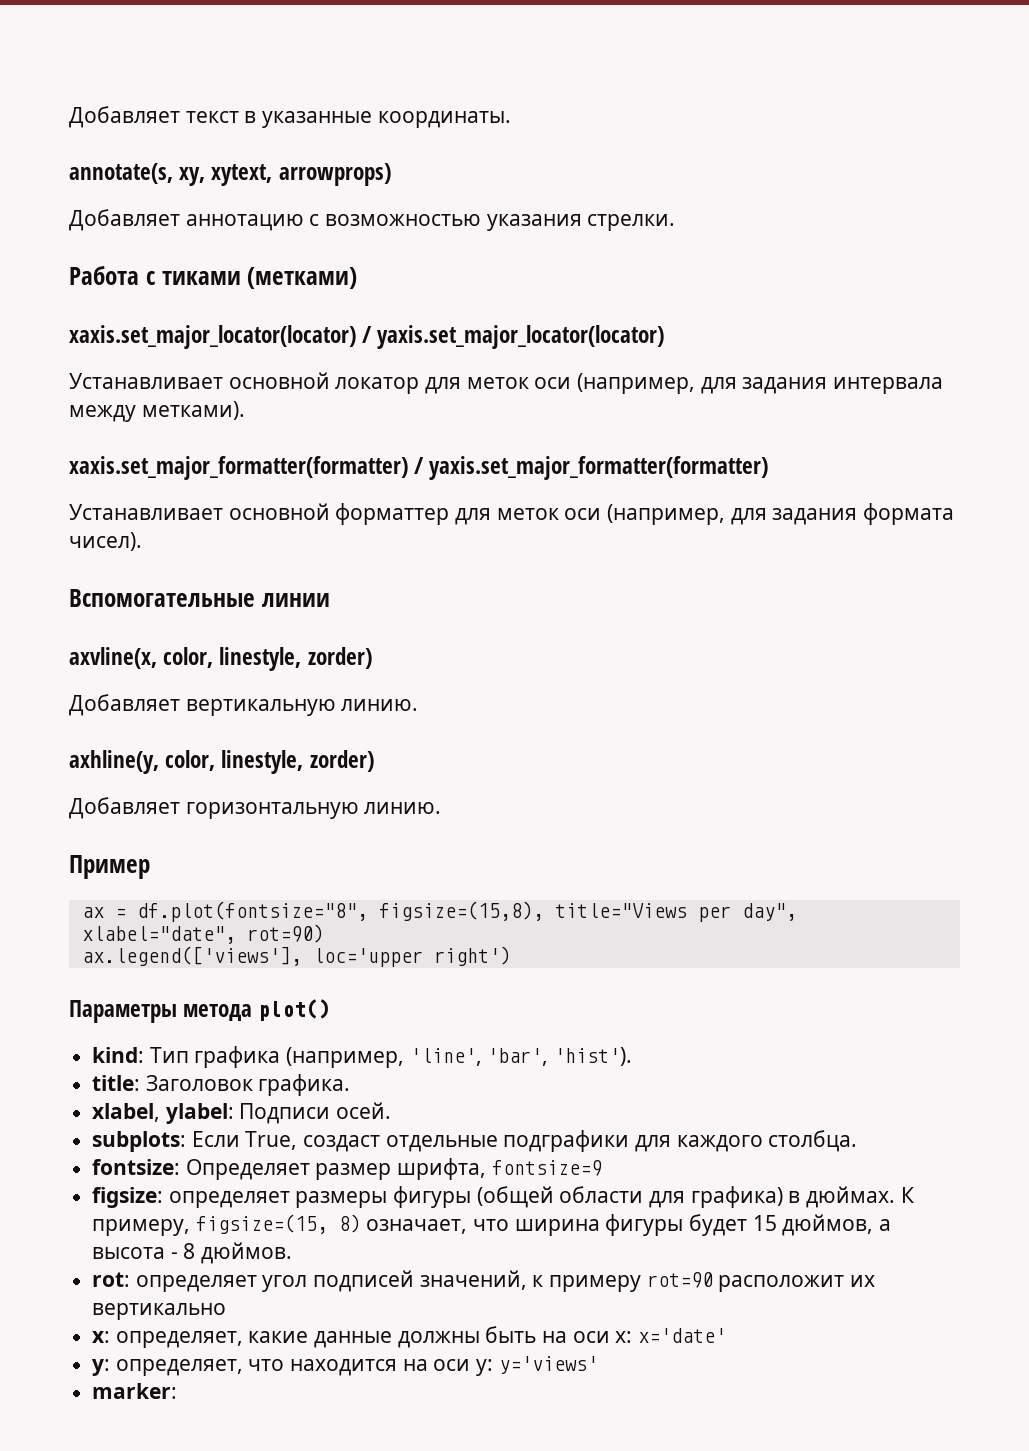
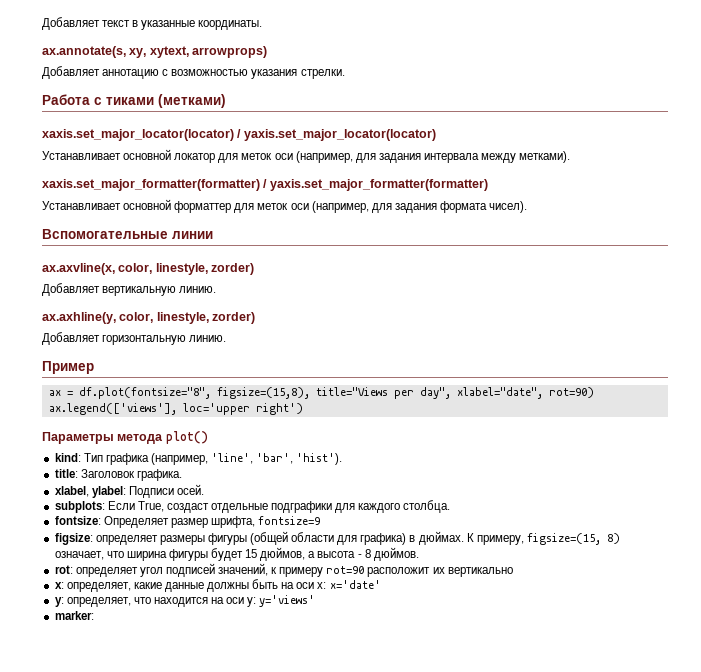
- annotate(s, xy, xytext, arrowprops)
+ ax.annotate(s, xy, xytext, arrowprops)
- axvline(x, color, linestyle, zorder)
+ ax.axvline(x, color, linestyle, zorder)
- axhline(y, color, linestyle, zorder)
+ ax.axhline(y, color, linestyle, zorder)

